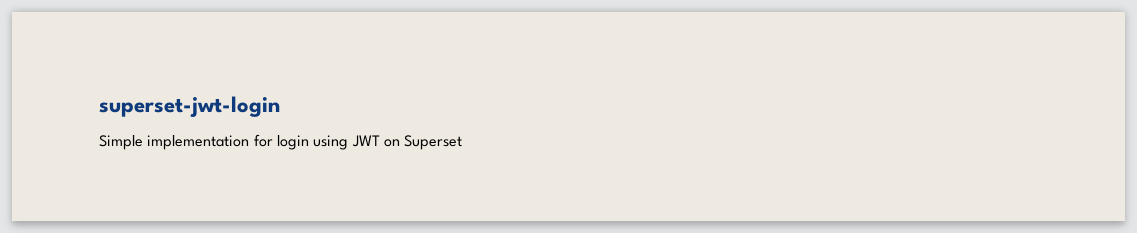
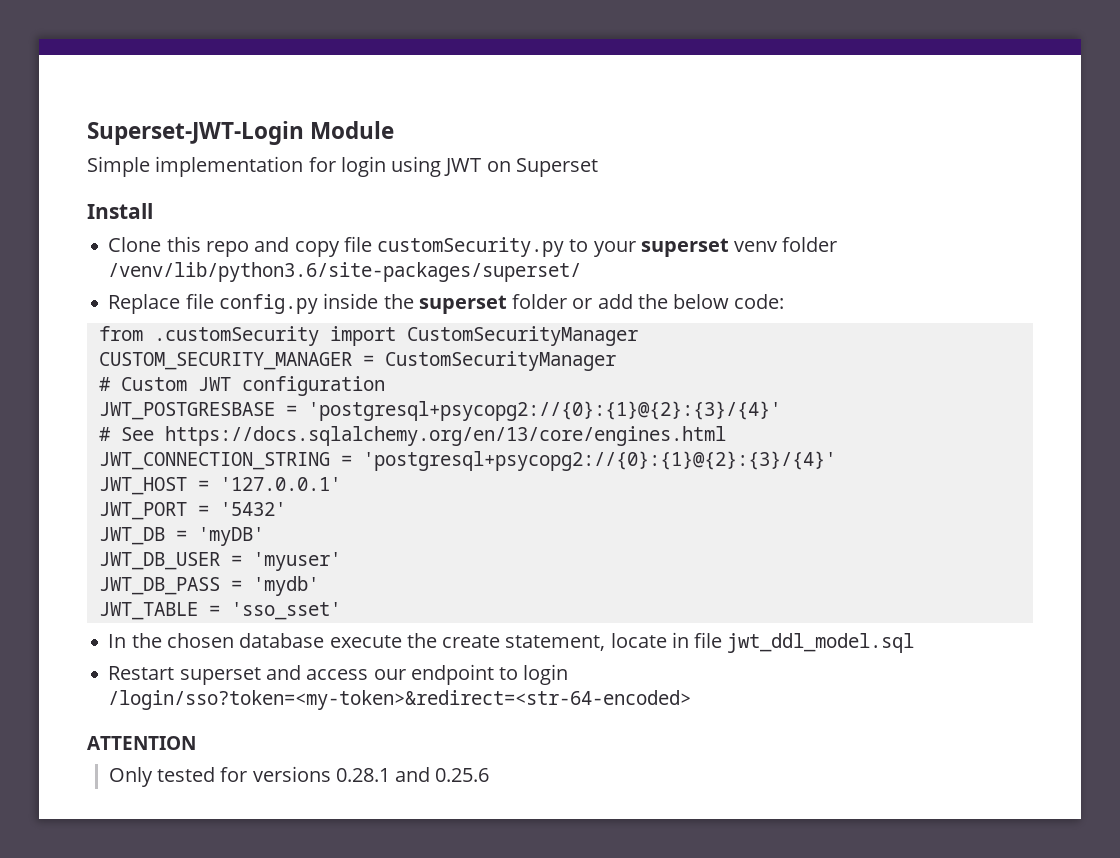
- superset-jwt-login
+ Superset-JWT-Login Module
+ Install
+ Clone this repo and copy file customSecurity.py to your superset venv folder /venv/lib/python3.6/site-packages/superset/
+ Replace file config.py inside the superset folder or add the below code:
+ from .customSecurity import CustomSecurityManager
+ CUSTOM_SECURITY_MANAGER = CustomSecurityManager
+ # Custom JWT configuration
+ JWT_POSTGRESBASE = 'postgresql+psycopg2://{0}:{1}@{2}:{3}/{4}'
+ # See https://docs.sqlalchemy.org/en/13/core/engines.html
+ JWT_CONNECTION_STRING = 'postgresql+psycopg2://{0}:{1}@{2}:{3}/{4}'
+ JWT_HOST = '127.0.0.1'
+ JWT_PORT = '5432'
+ JWT_DB = 'myDB'
+ JWT_DB_USER = 'myuser'
+ JWT_DB_PASS = 'mydb'
+ JWT_TABLE = 'sso_sset'
+ In the chosen database execute the create statement, locate in file jwt_ddl_model.sql
+ Restart superset and access our endpoint to login /login/sso?token=<my-token>&redirect=<str-64-encoded>
+ ATTENTION
+ Only tested for versions 0.28.1 and 0.25.6

